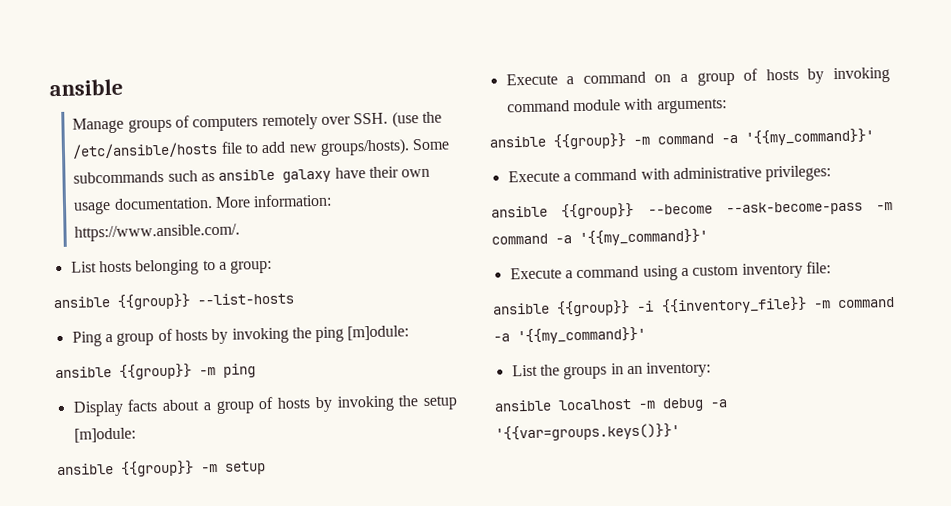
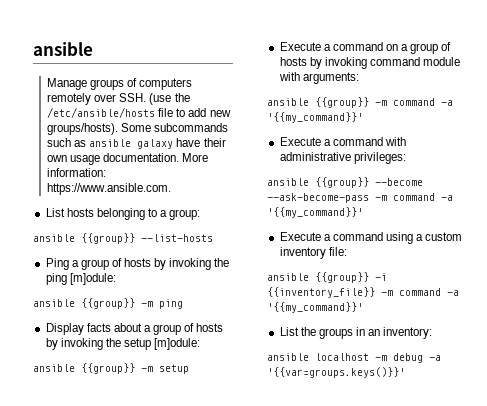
- More information: https://www.ansible.com/.
+ More information: https://www.ansible.com.

